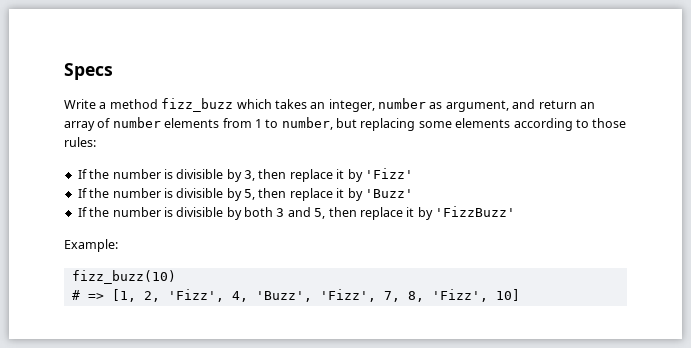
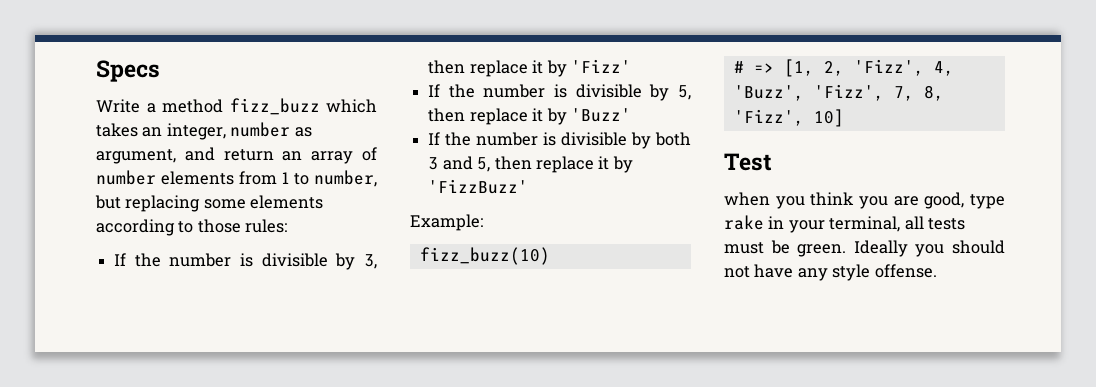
+ Test
+ when you think you are good, type rake in your terminal, all tests must be green. Ideally you should not have any style offense.

